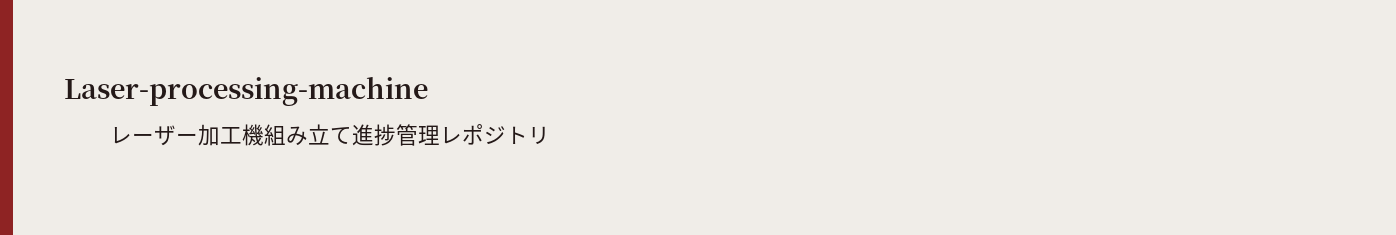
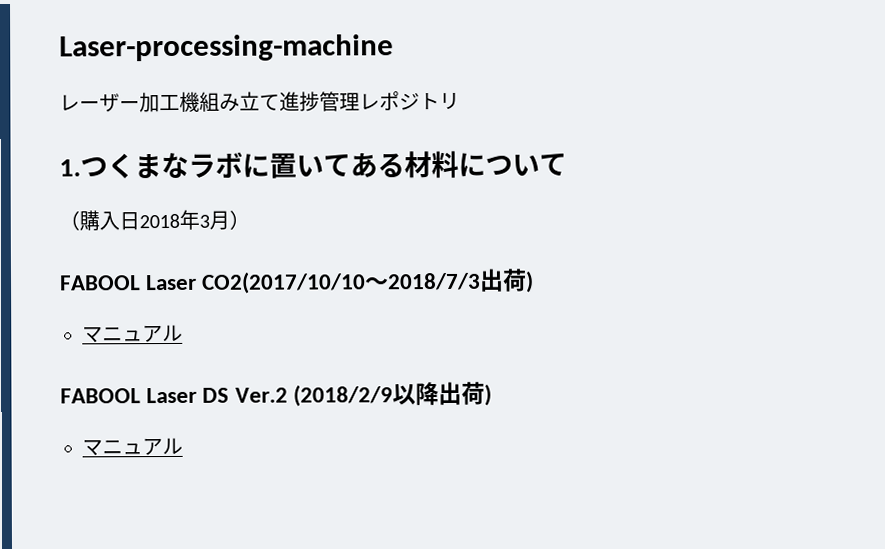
+ 1.つくまなラボに置いてある材料について
+ （購入日2018年3月）
+ FABOOL Laser CO2(2017/10/10～2018/7/3出荷)
+ マニュアル
+ FABOOL Laser DS Ver.2 (2018/2/9以降出荷)
+ マニュアル

